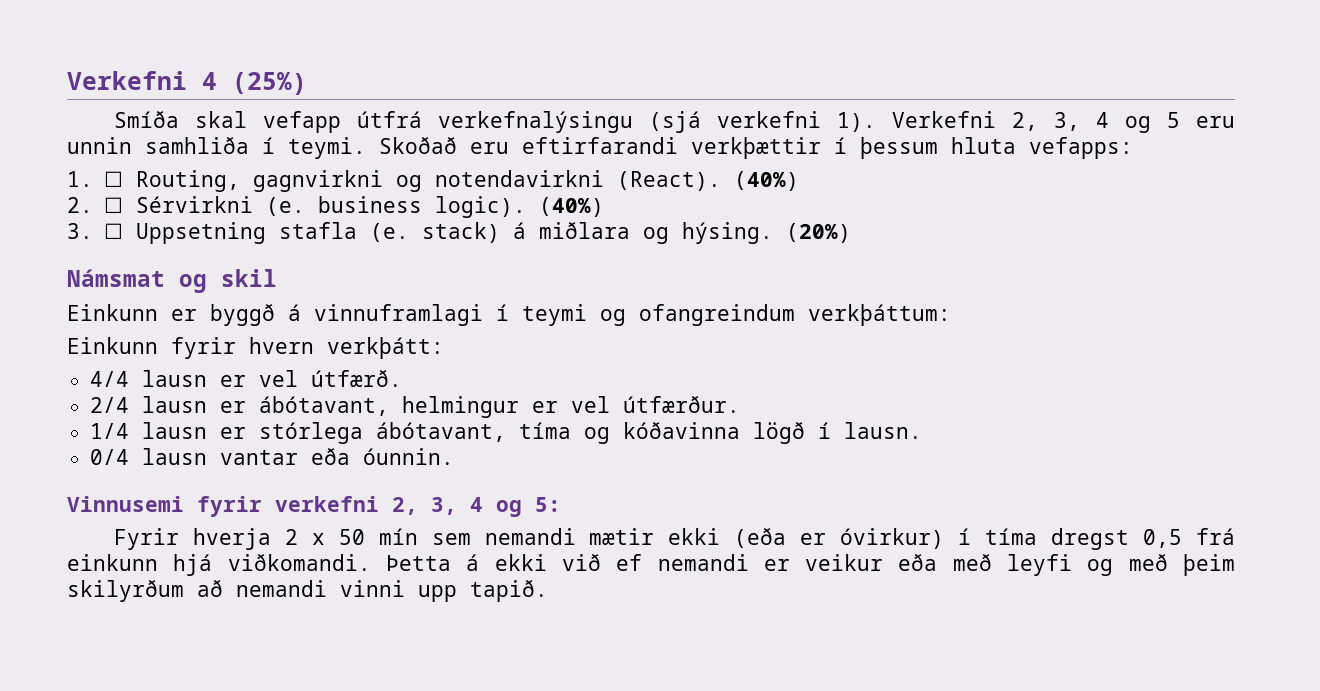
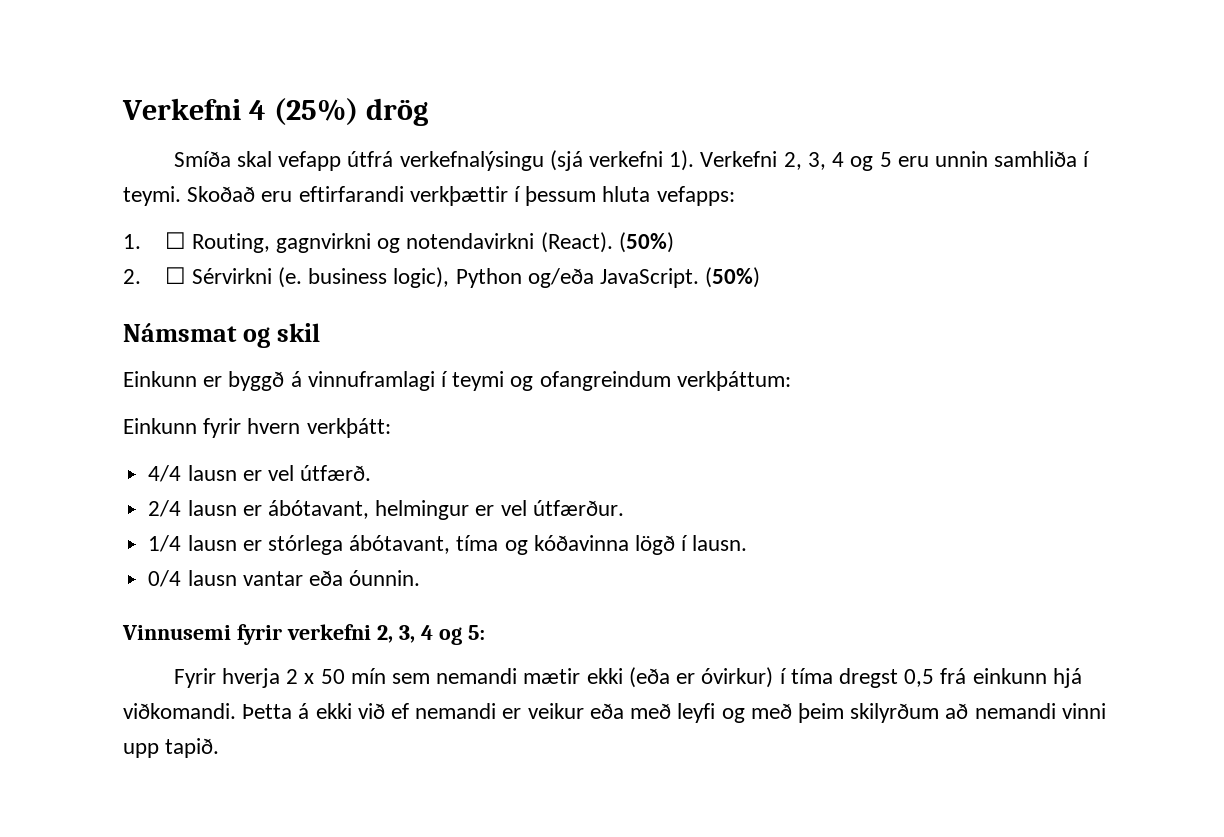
- Verkefni 4 (25%)
+ Verkefni 4 (25%) drög
- 1. ☐ Routing, gagnvirkni og notendavirkni (React). (40%)
+ 1. ☐ Routing, gagnvirkni og notendavirkni (React). (50%)
- 2. ☐ Sérvirkni (e. business logic). (40%)
- 3. ☐ Uppsetning stafla (e. stack) á miðlara og hýsing. (20%)
+ 2. ☐ Sérvirkni (e. business logic), Python og/eða JavaScript. (50%)

